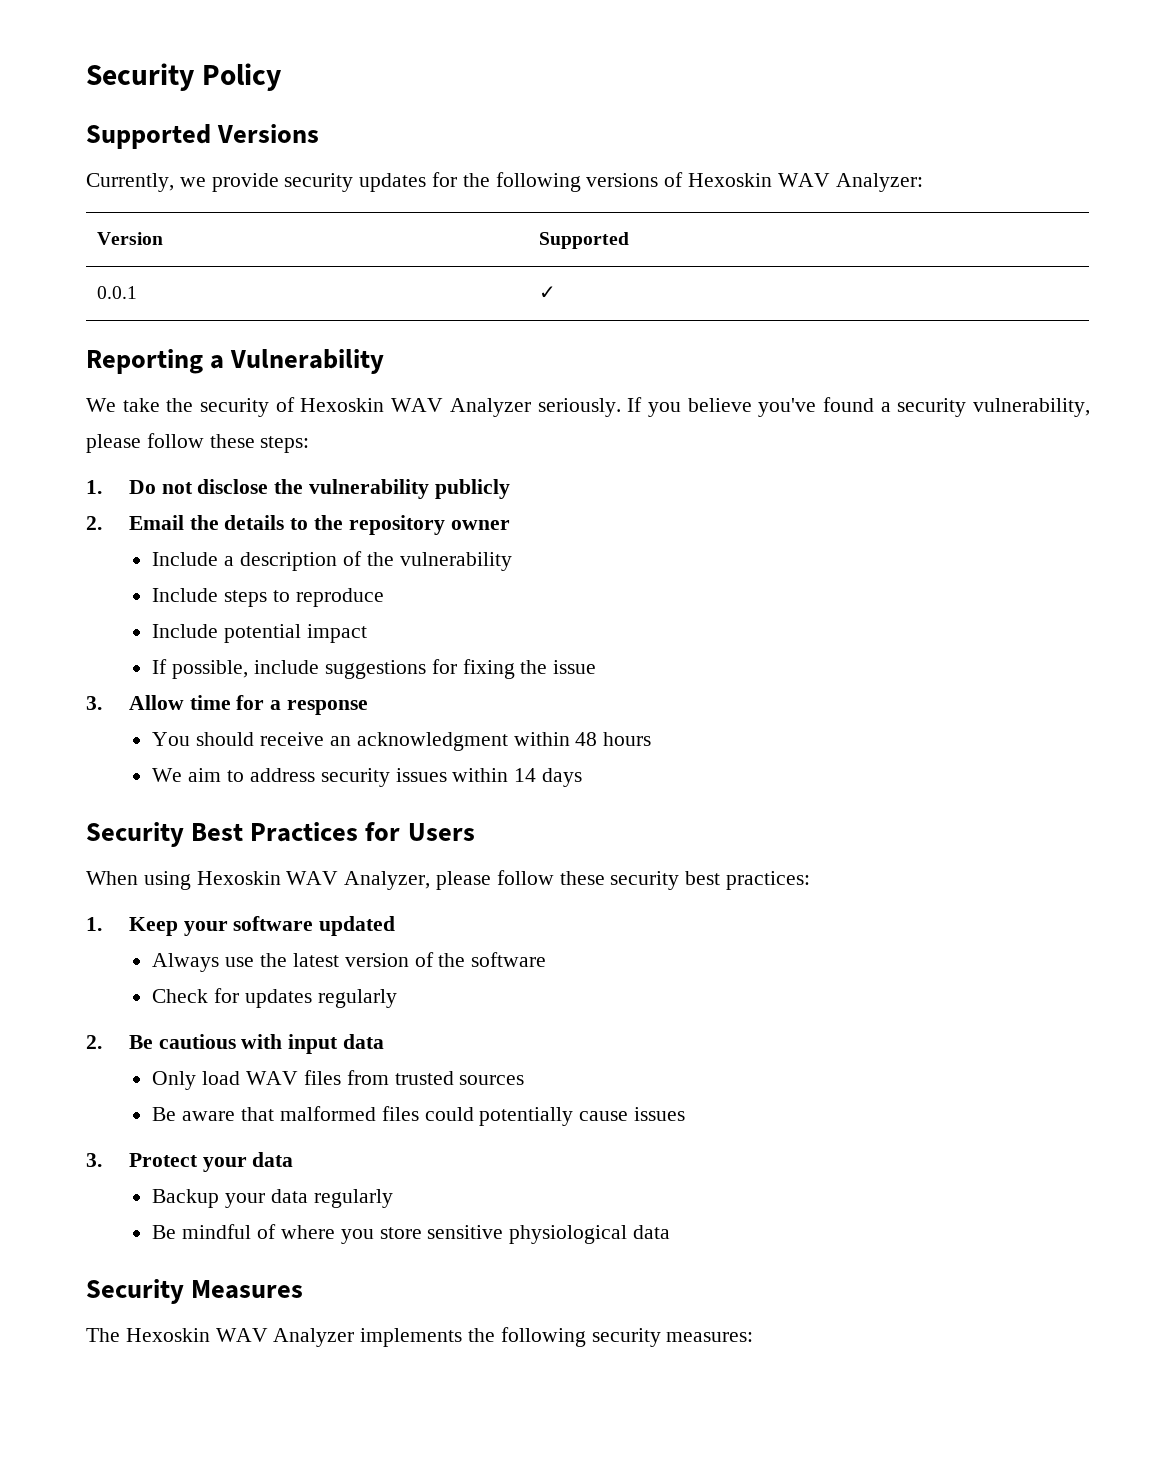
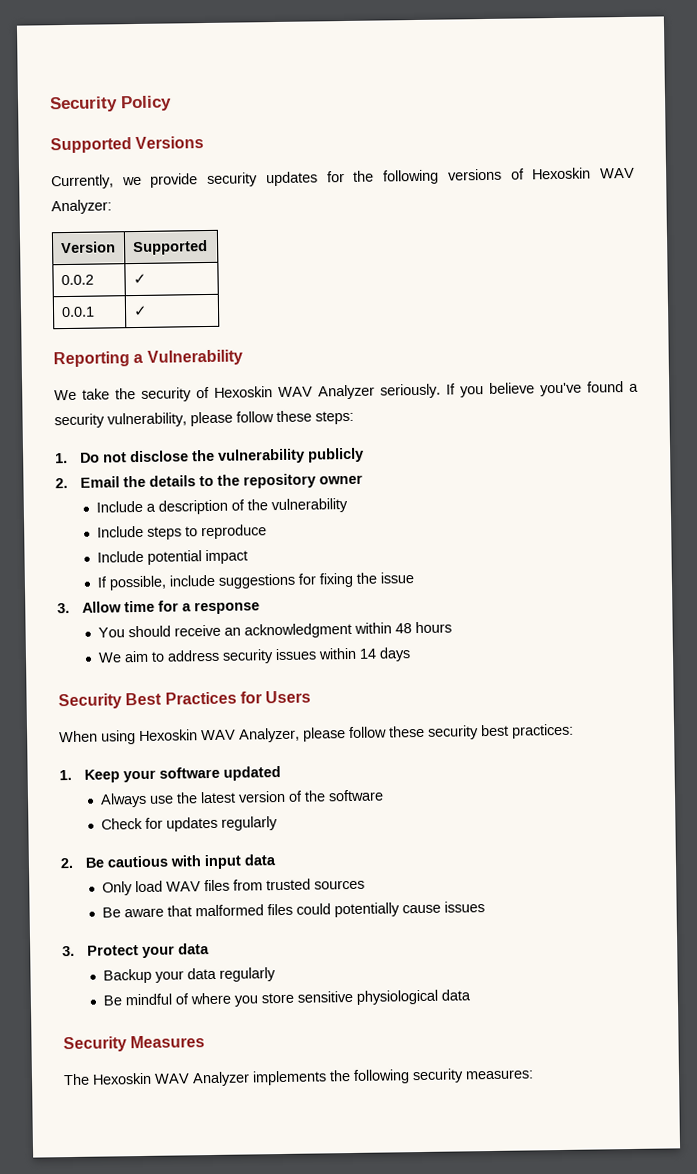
+ 0.0.2 | ✓

